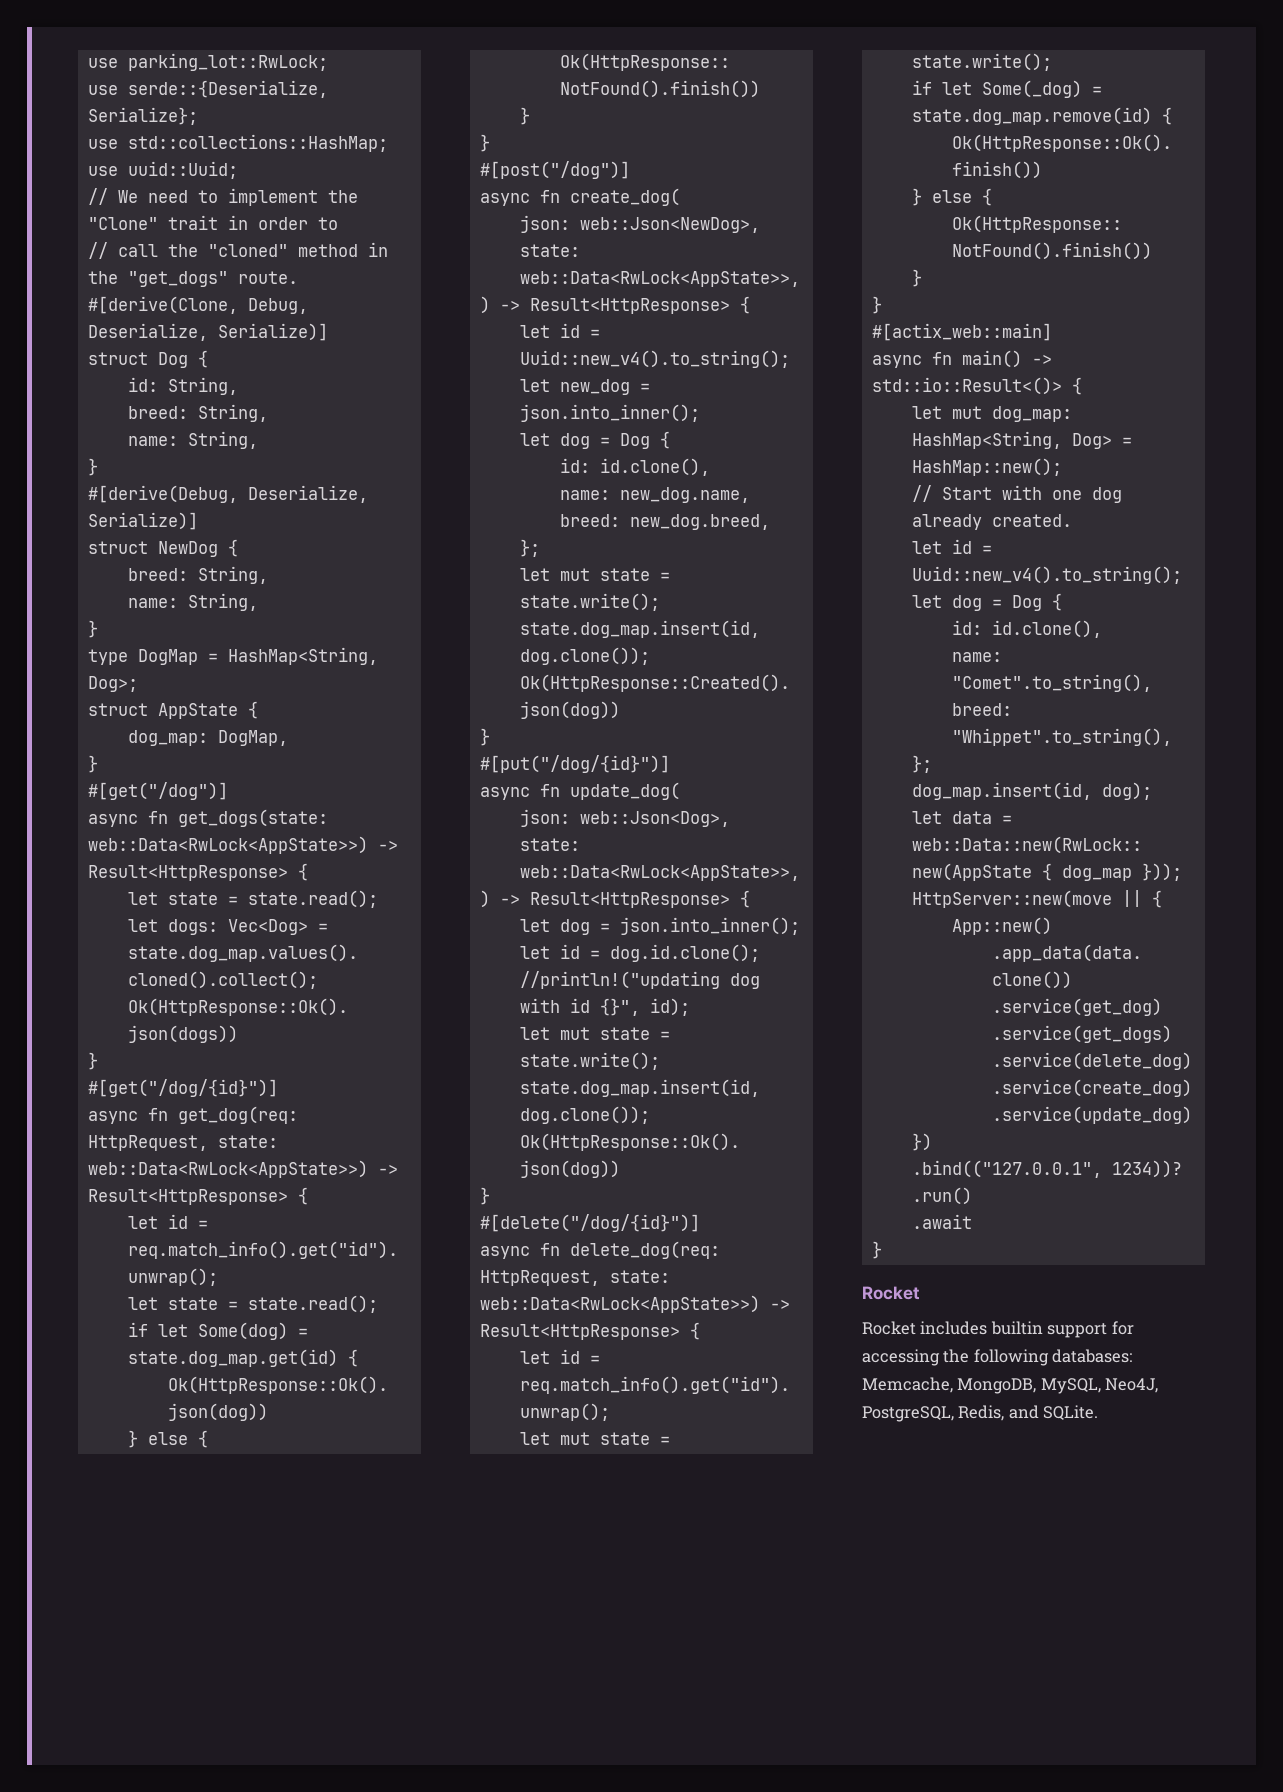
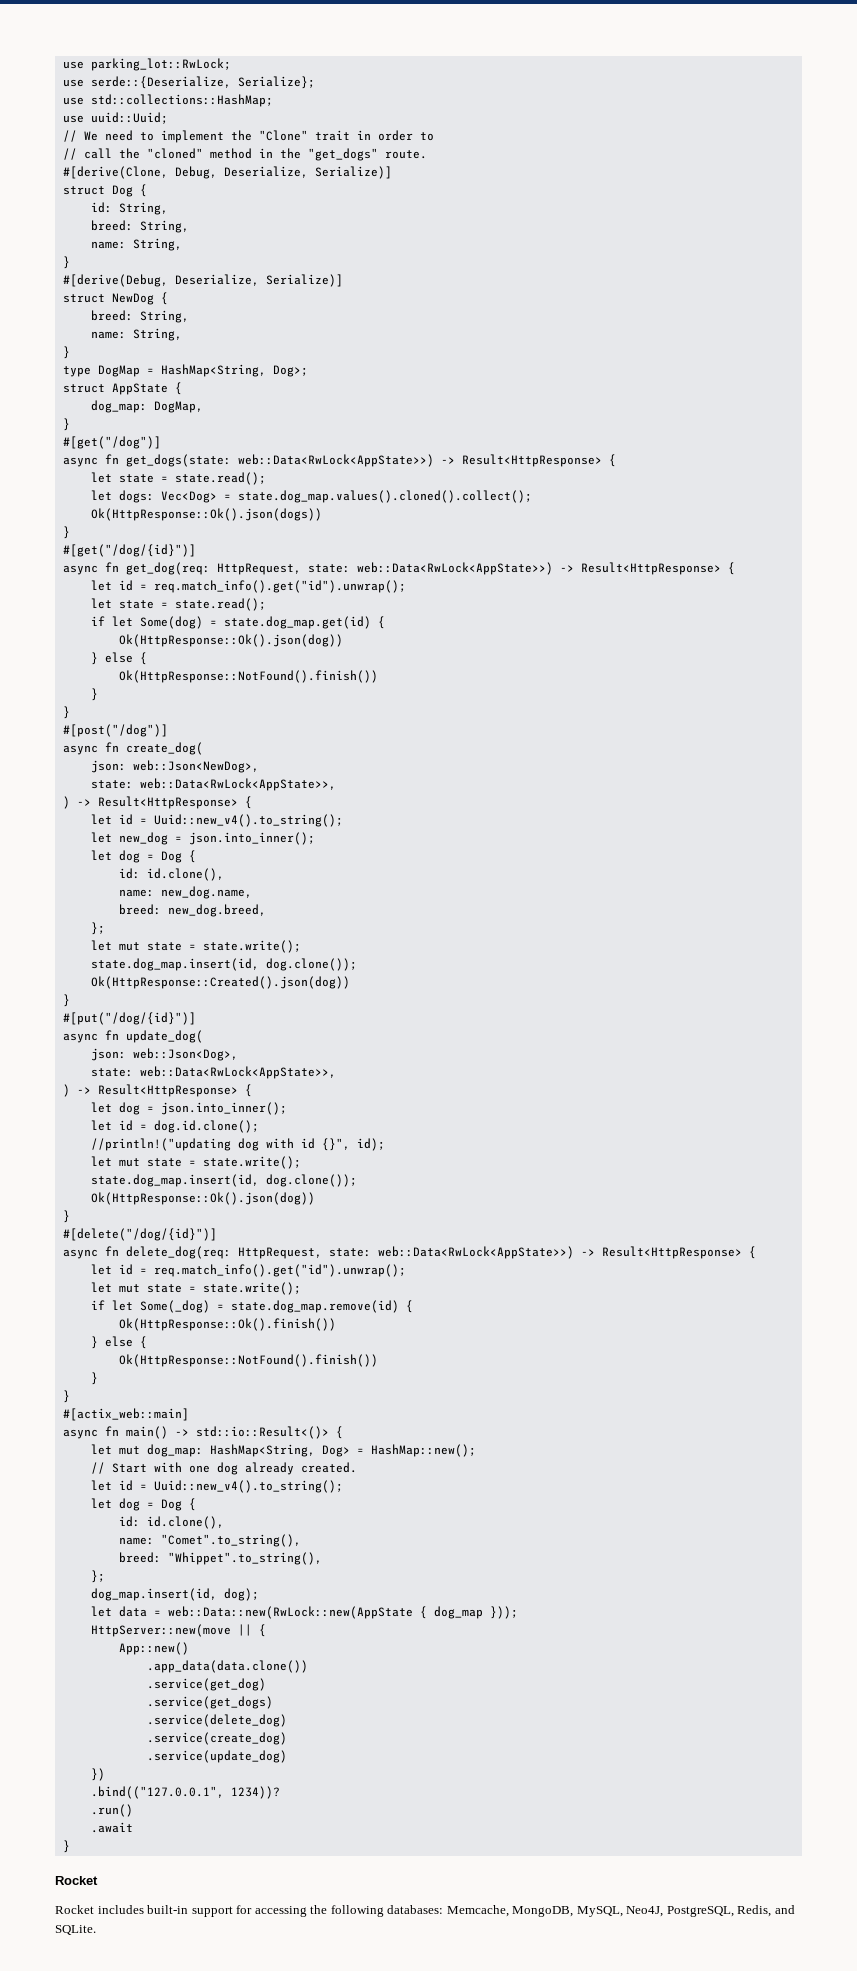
- Rocket includes builtin support for accessing the following databases: Memcache, MongoDB, MySQL, Neo4J, PostgreSQL, Redis, and SQLite.
+ Rocket includes built-in support for accessing the following databases: Memcache, MongoDB, MySQL, Neo4J, PostgreSQL, Redis, and SQLite.

